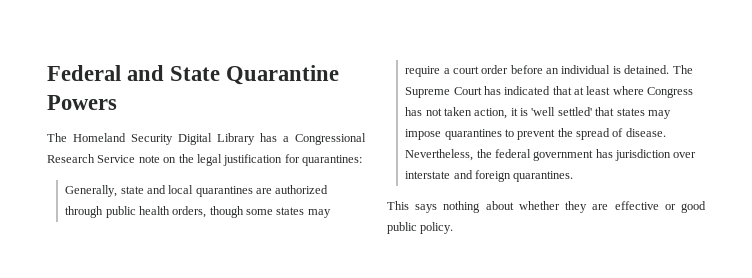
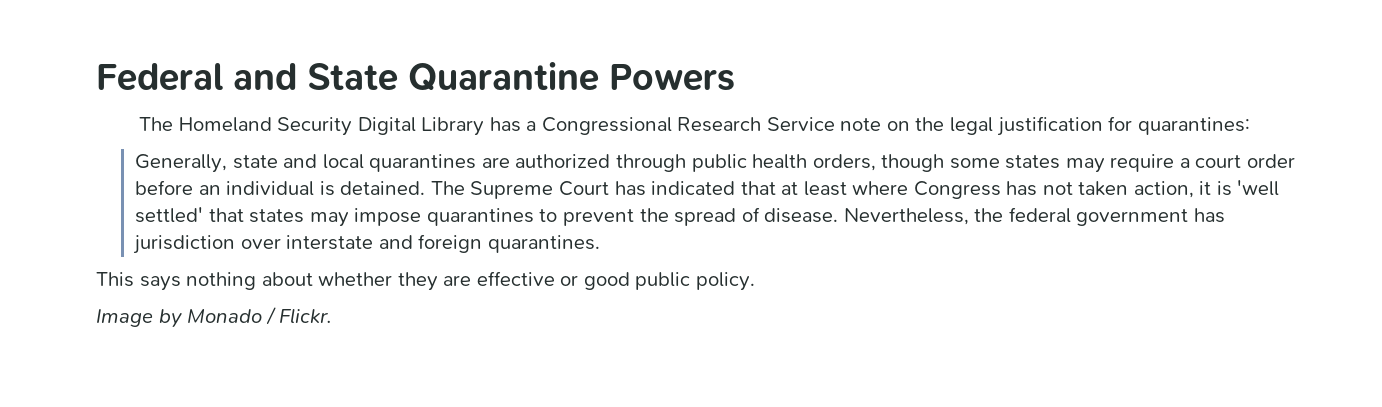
+ Image by Monado / Flickr.

